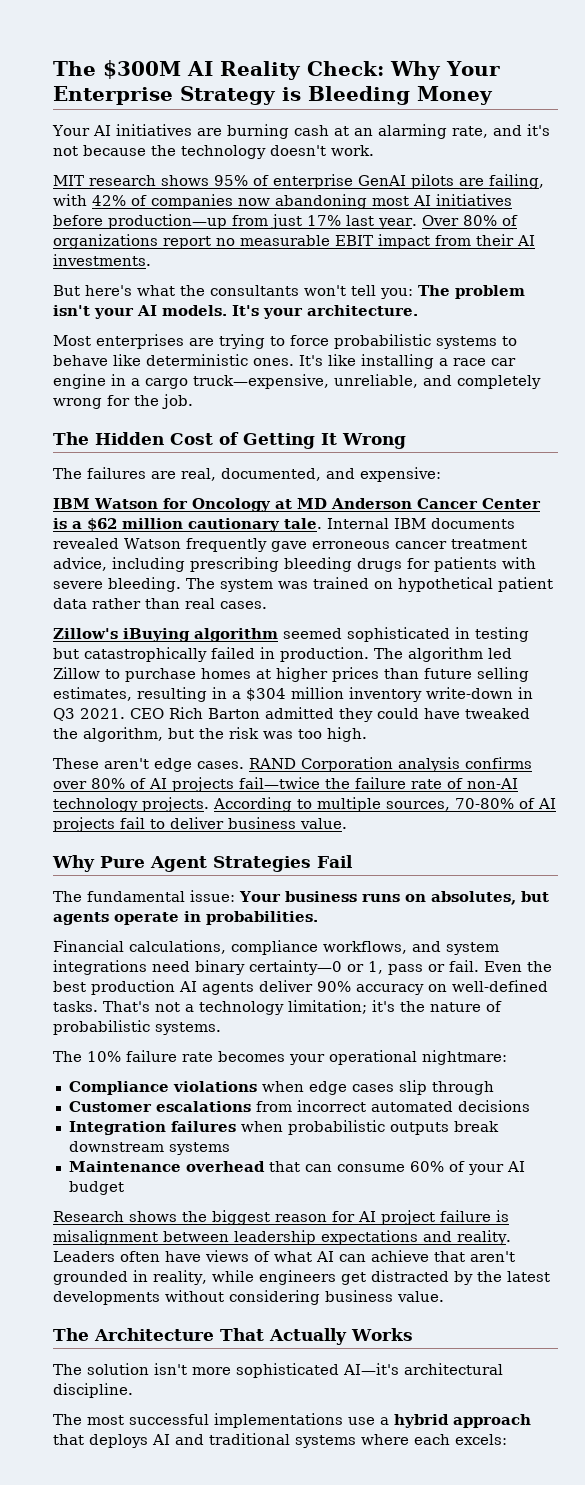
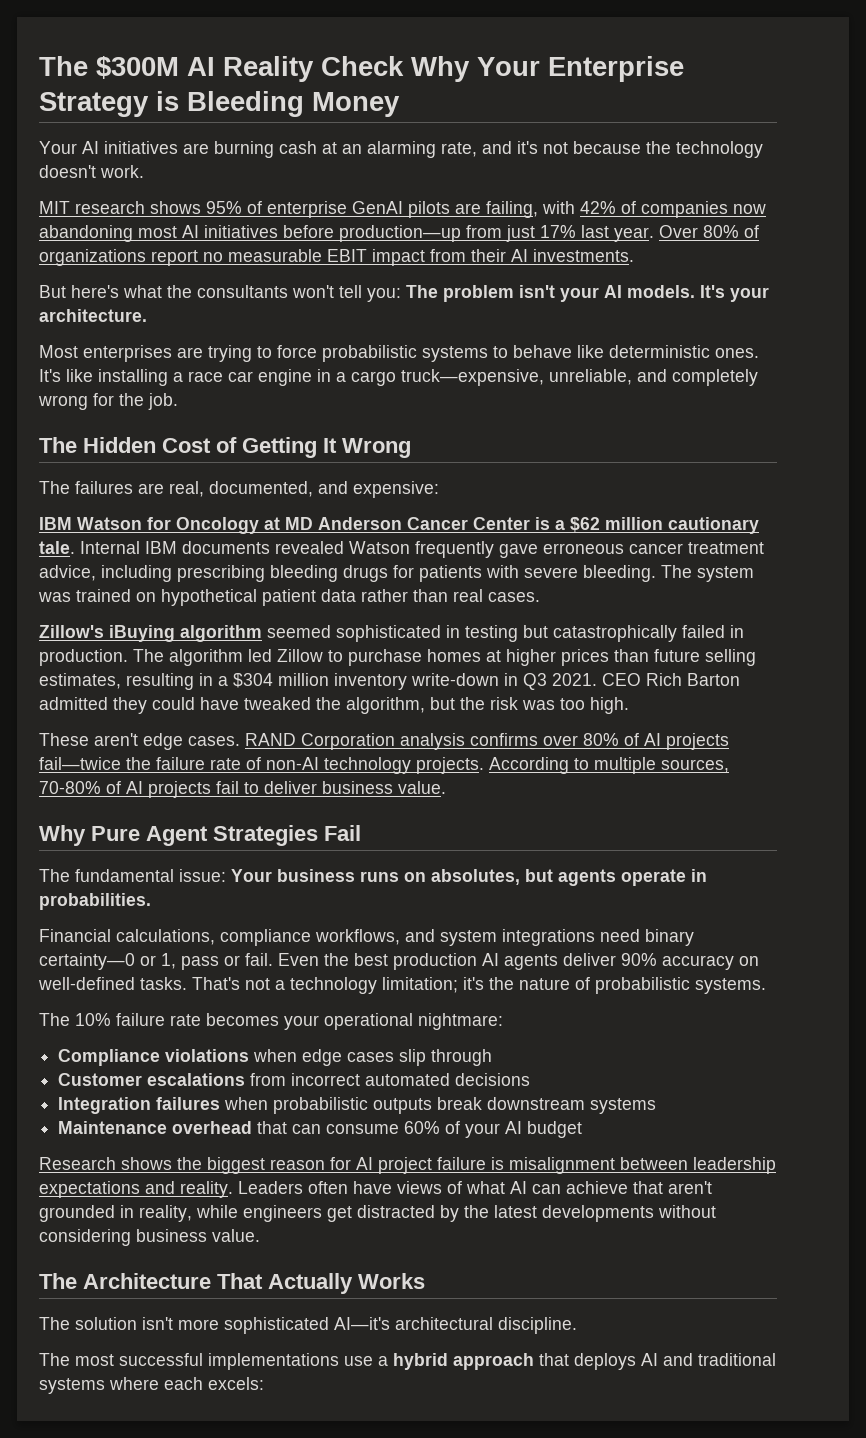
- The $300M AI Reality Check: Why Your Enterprise Strategy is Bleeding Money
+ The $300M AI Reality Check Why Your Enterprise Strategy is Bleeding Money

